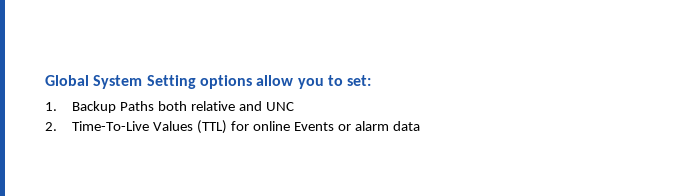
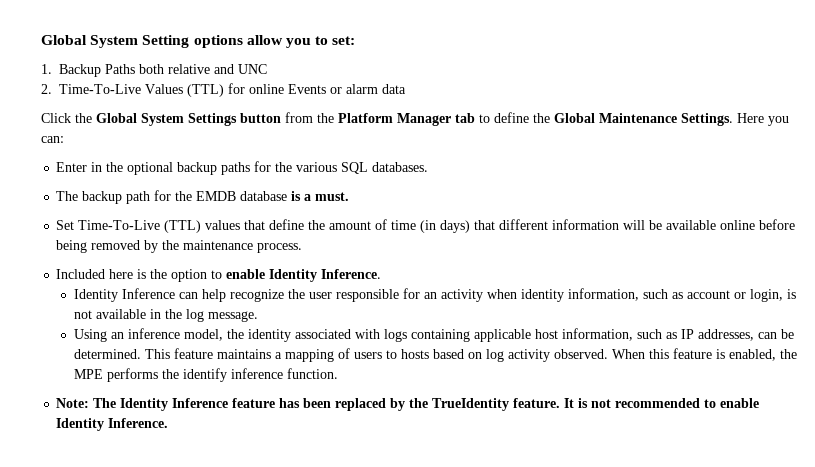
+ Click the Global System Settings button from the Platform Manager tab to define the Global Maintenance Settings. Here you can:
+ Enter in the optional backup paths for the various SQL databases.
+ The backup path for the EMDB database is a must.
+ Set Time-To-Live (TTL) values that define the amount of time (in days) that different information will be available online before being removed by the maintenance process.
+ Included here is the option to enable Identity Inference.
+ Identity Inference can help recognize the user responsible for an activity when identity information, such as account or login, is not available in the log message.
+ Using an inference model, the identity associated with logs containing applicable host information, such as IP addresses, can be determined. This feature maintains a mapping of users to hosts based on log activity observed. When this feature is enabled, the MPE performs the identify inference function.
+ Note: The Identity Inference feature has been replaced by the TrueIdentity feature. It is not recommended to enable Identity Inference.

